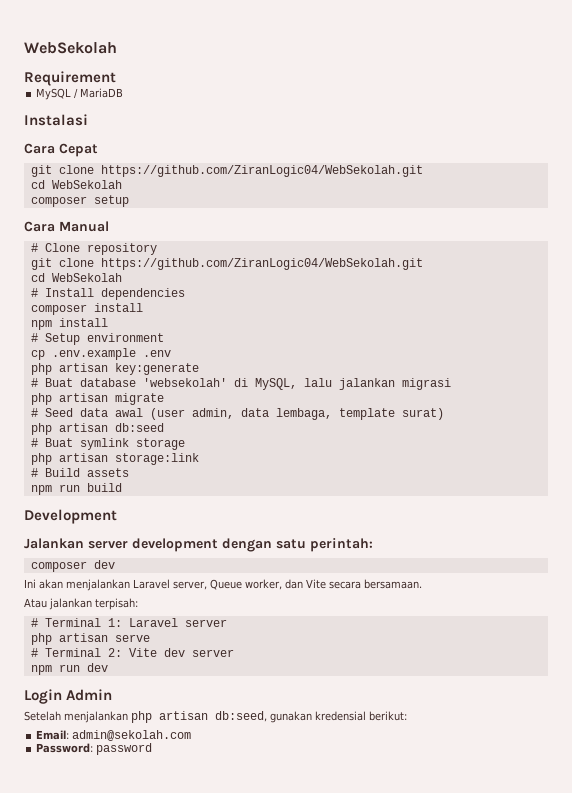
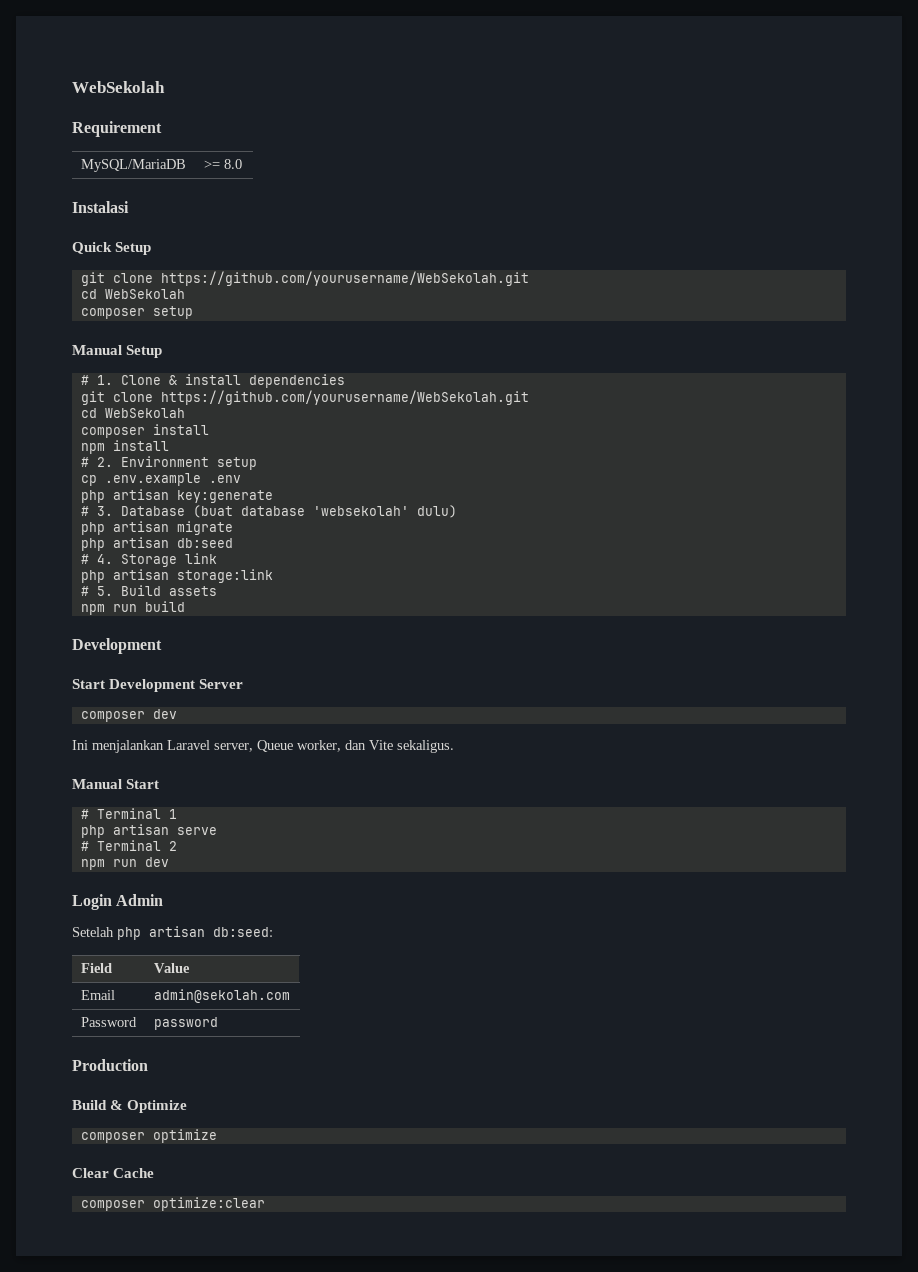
- MySQL / MariaDB
+ MySQL/MariaDB | >= 8.0
- Cara Cepat
- git clone https://github.com/ZiranLogic04/WebSekolah.git
+ Quick Setup
+ git clone https://github.com/yourusername/WebSekolah.git
- Cara Manual
- # Clone repository
- git clone https://github.com/ZiranLogic04/WebSekolah.git
+ Manual Setup
+ # 1. Clone & install dependencies
+ git clone https://github.com/yourusername/WebSekolah.git
  cd WebSekolah
- # Install dependencies
- # Setup environment
+ # 2. Environment setup
- # Buat database 'websekolah' di MySQL, lalu jalankan migrasi
+ # 3. Database (buat database 'websekolah' dulu)
  php artisan migrate
- # Seed data awal (user admin, data lembaga, template surat)
- # Buat symlink storage
+ # 4. Storage link
- # Build assets
+ # 5. Build assets
- Jalankan server development dengan satu perintah:
+ Start Development Server
- Ini akan menjalankan Laravel server, Queue worker, dan Vite secara bersamaan.
- Atau jalankan terpisah:
- # Terminal 1: Laravel server
+ Ini menjalankan Laravel server, Queue worker, dan Vite sekaligus.
+ Manual Start
+ # Terminal 1
- # Terminal 2: Vite dev server
+ # Terminal 2
- Setelah menjalankan php artisan db:seed, gunakan kredensial berikut:
- Email: admin@sekolah.com
- Password: password
+ Setelah php artisan db:seed:
+ Field | Value
+ Email | admin@sekolah.com
+ Password | password
+ Production
+ Build & Optimize
+ composer optimize
+ Clear Cache
+ composer optimize:clear

